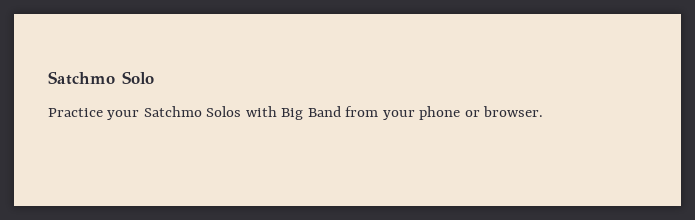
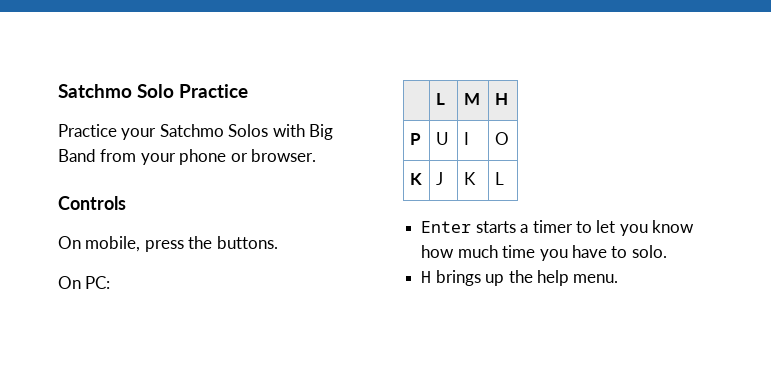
- Satchmo Solo
+ Satchmo Solo Practice
+ Controls
+ On mobile, press the buttons.
+ On PC:
+ | L | M | H
+ P | U | I | O
+ K | J | K | L
+ Enter starts a timer to let you know how much time you have to solo.
+ H brings up the help menu.

